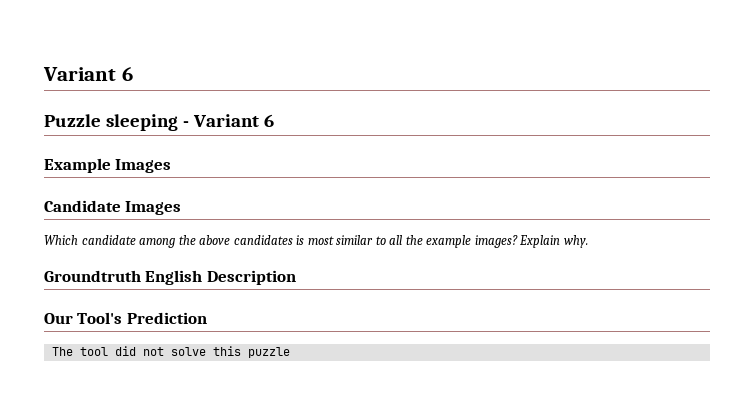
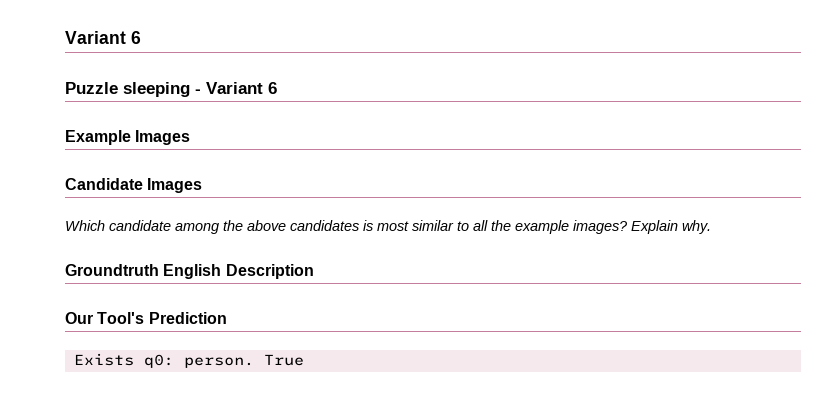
- The tool did not solve this puzzle
+ Exists q0: person. True

